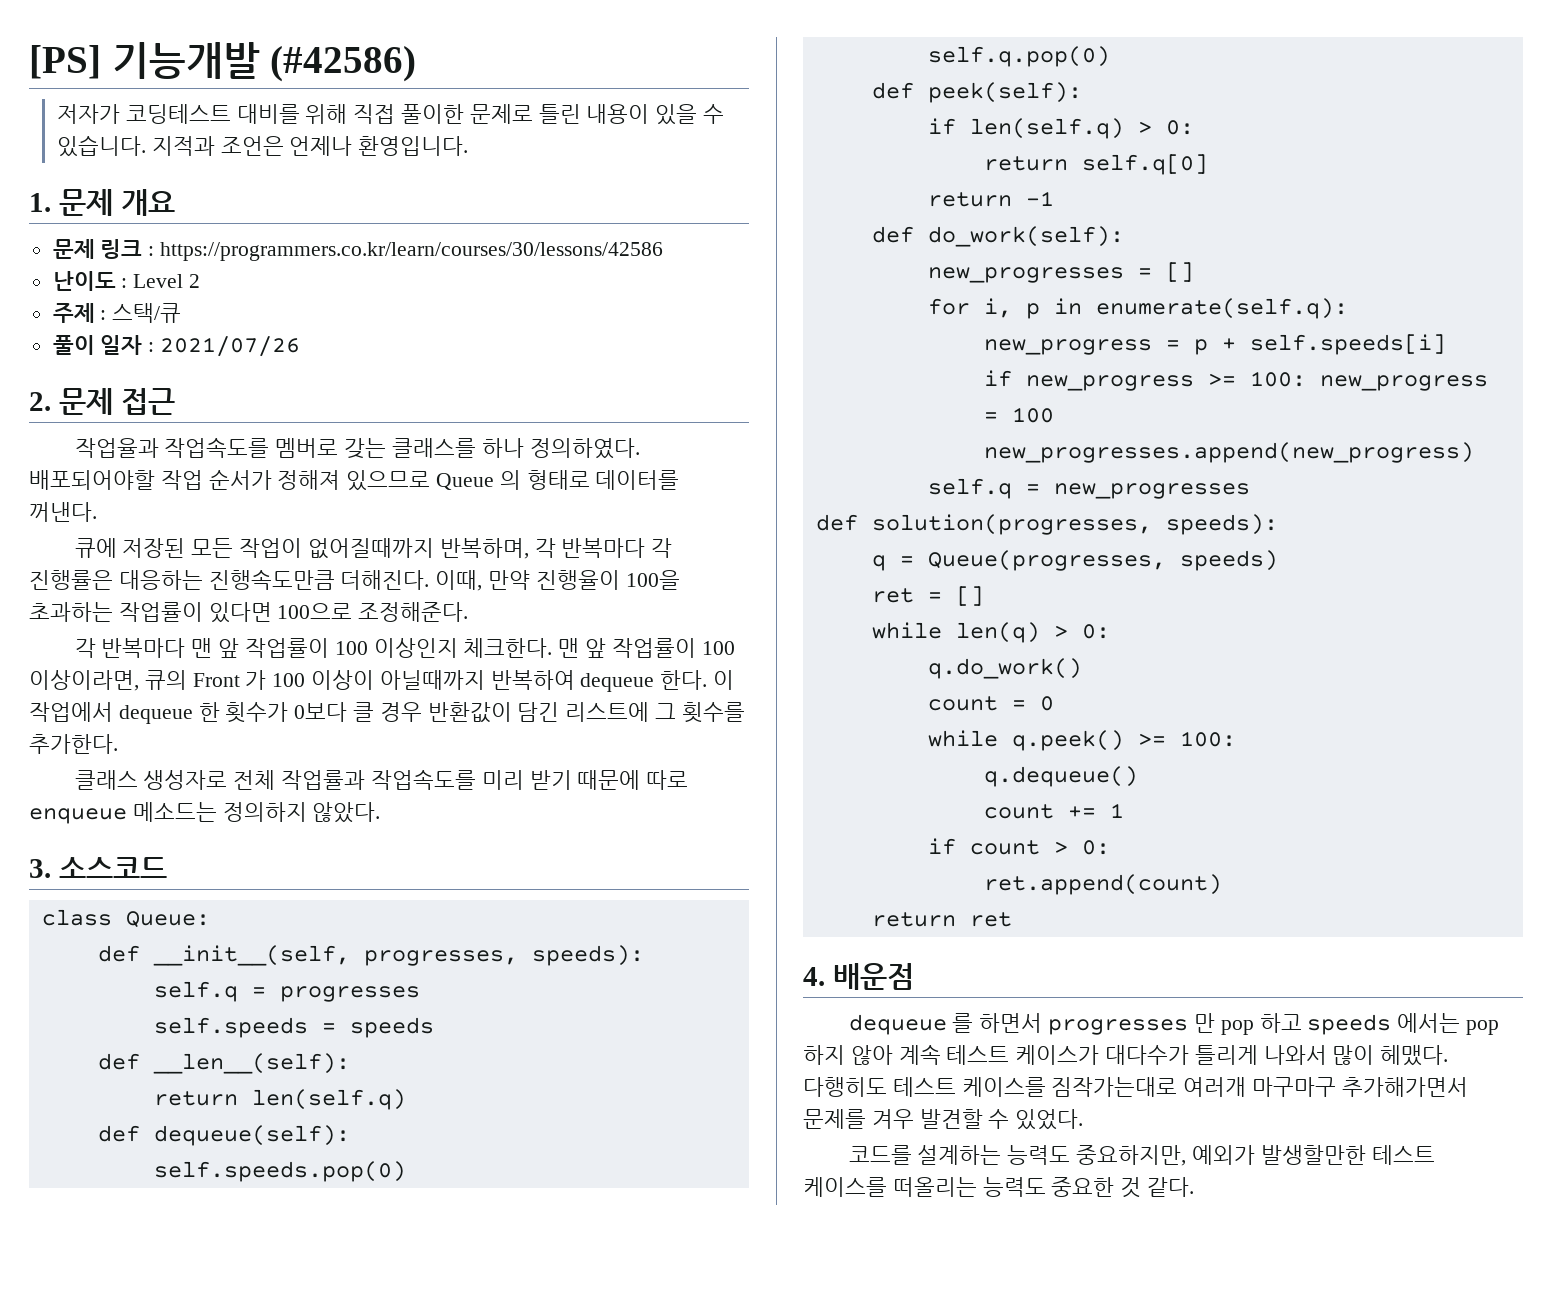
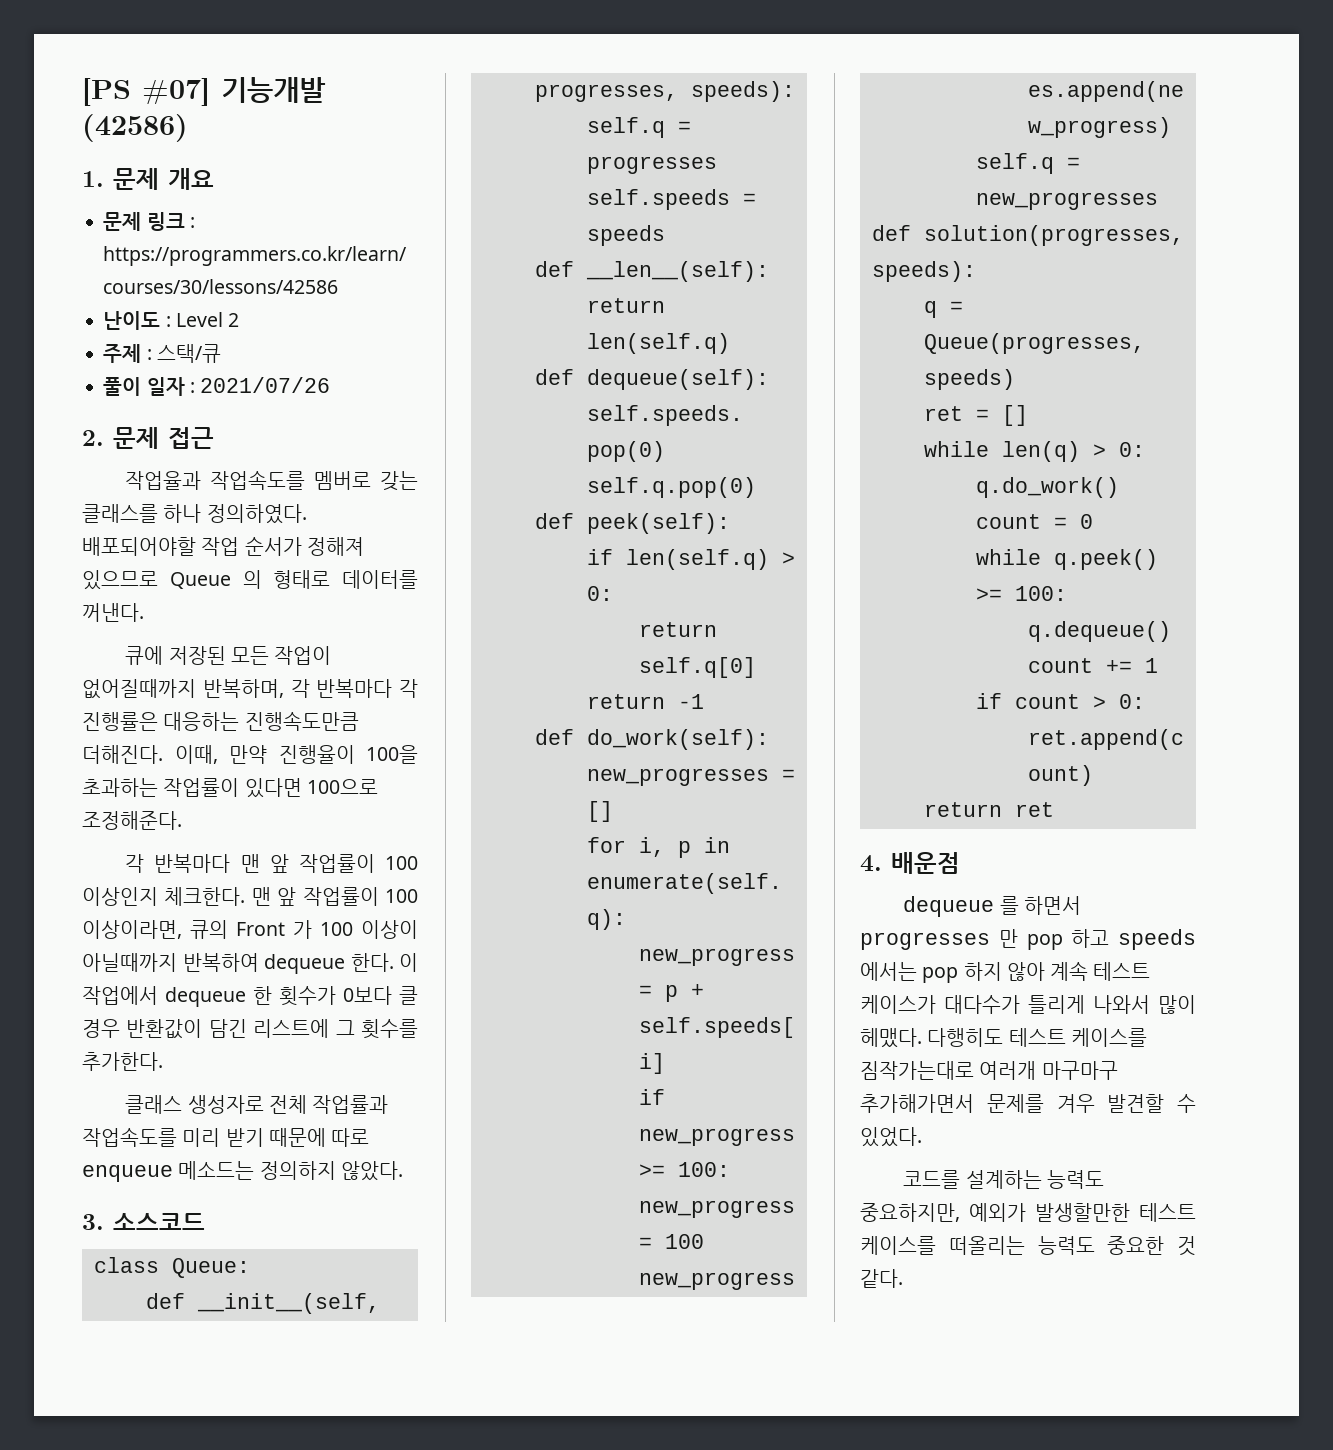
- [PS] 기능개발 (#42586)
- 저자가 코딩테스트 대비를 위해 직접 풀이한 문제로 틀린 내용이 있을 수 있습니다. 지적과 조언은 언제나 환영입니다.
+ [PS #07] 기능개발 (42586)

